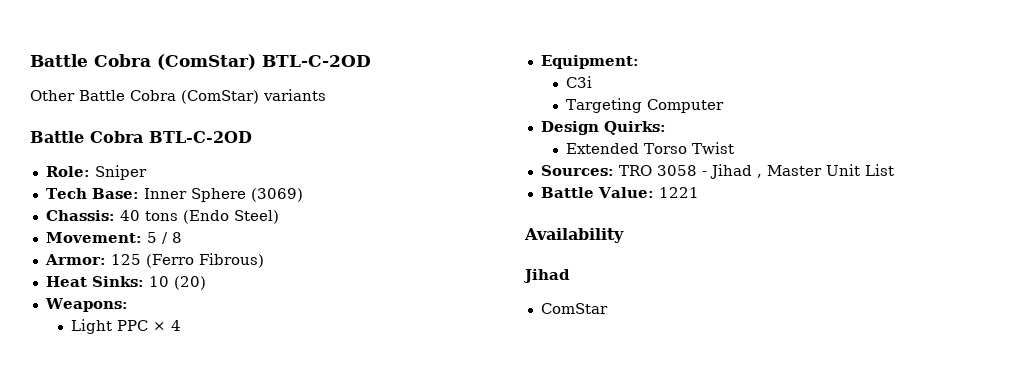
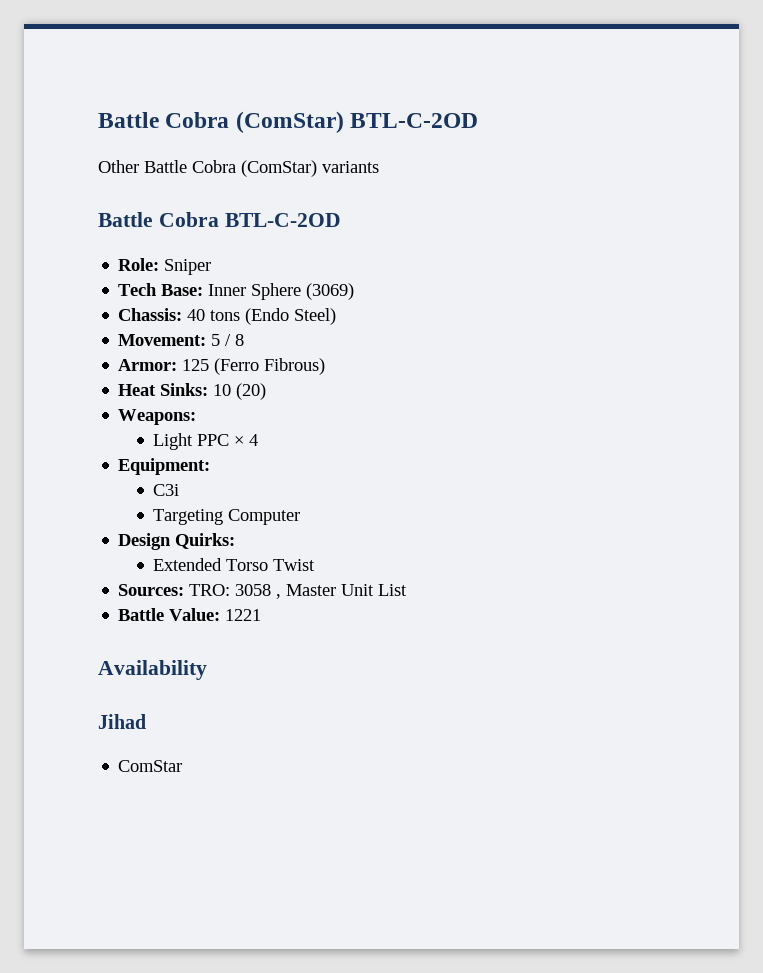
- Sources: TRO 3058 - Jihad , Master Unit List
+ Sources: TRO: 3058 , Master Unit List

